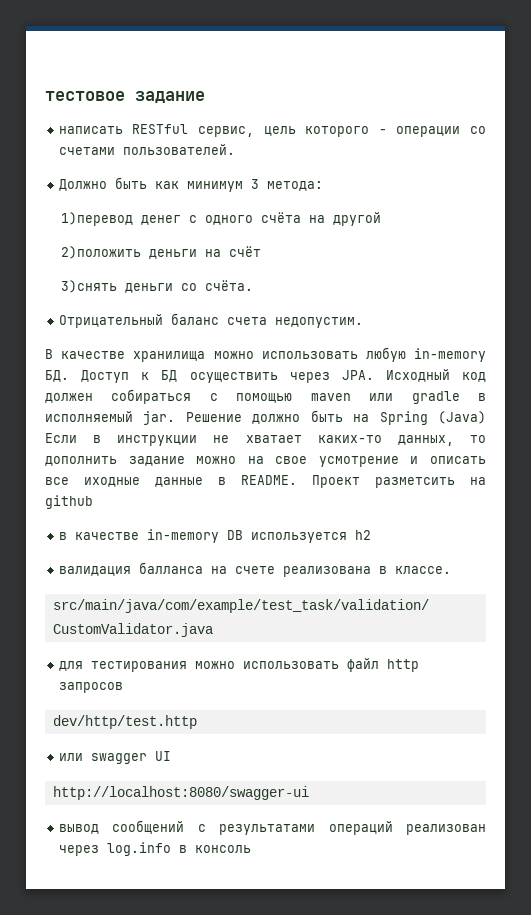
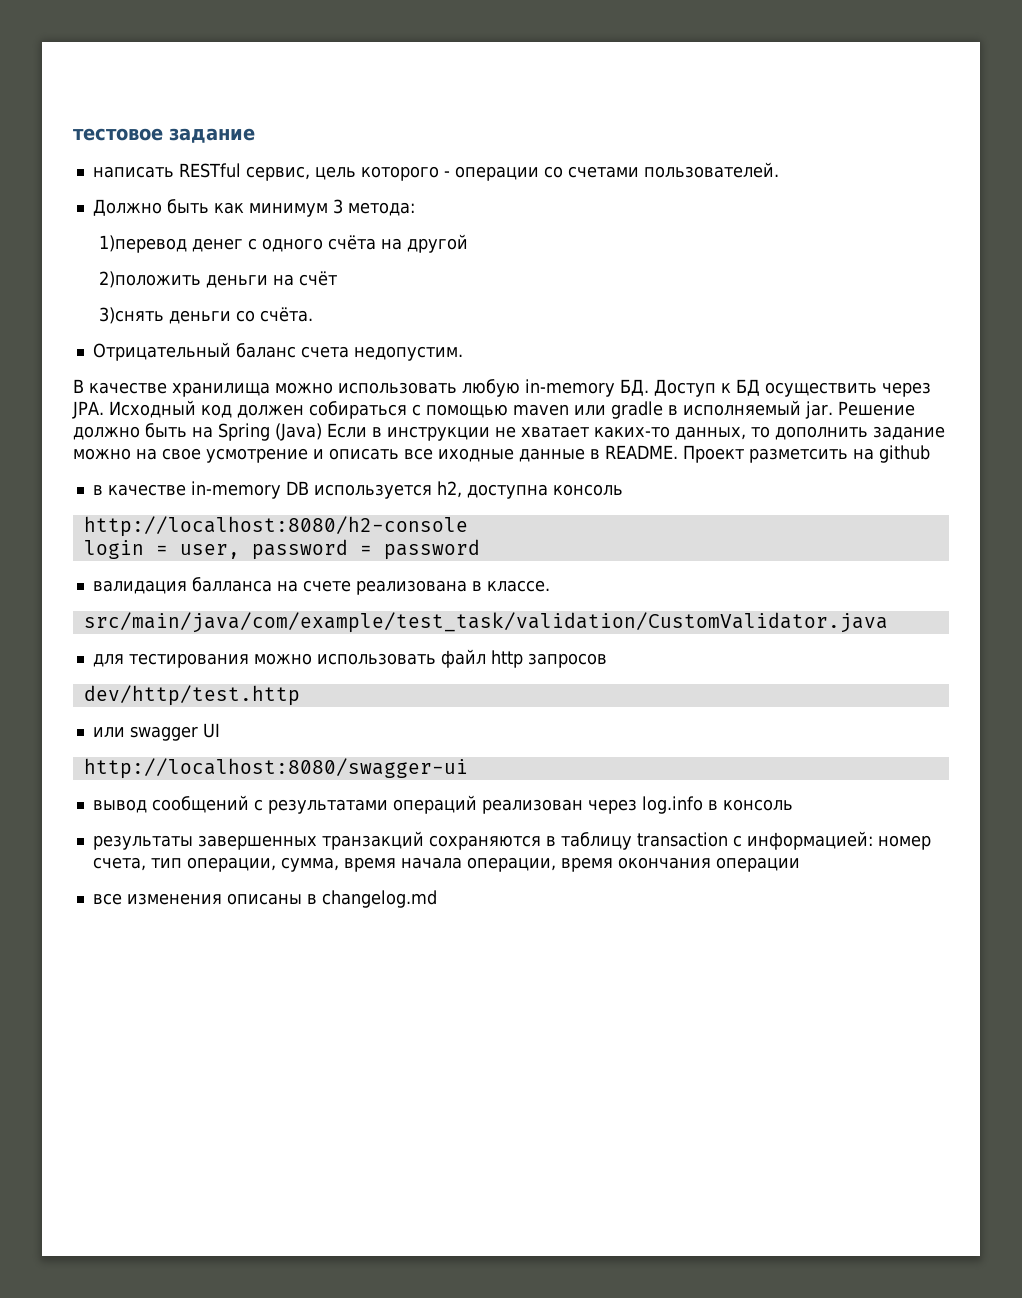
- в качестве in-memory DB используется h2
+ в качестве in-memory DB используется h2, доступна консоль
+ http://localhost:8080/h2-console
+ login = user, password = password
+ результаты завершенных транзакций сохраняются в таблицу transaction с информацией: номер счета, тип операции, сумма, время начала операции, время окончания операции
+ все изменения описаны в changelog.md

